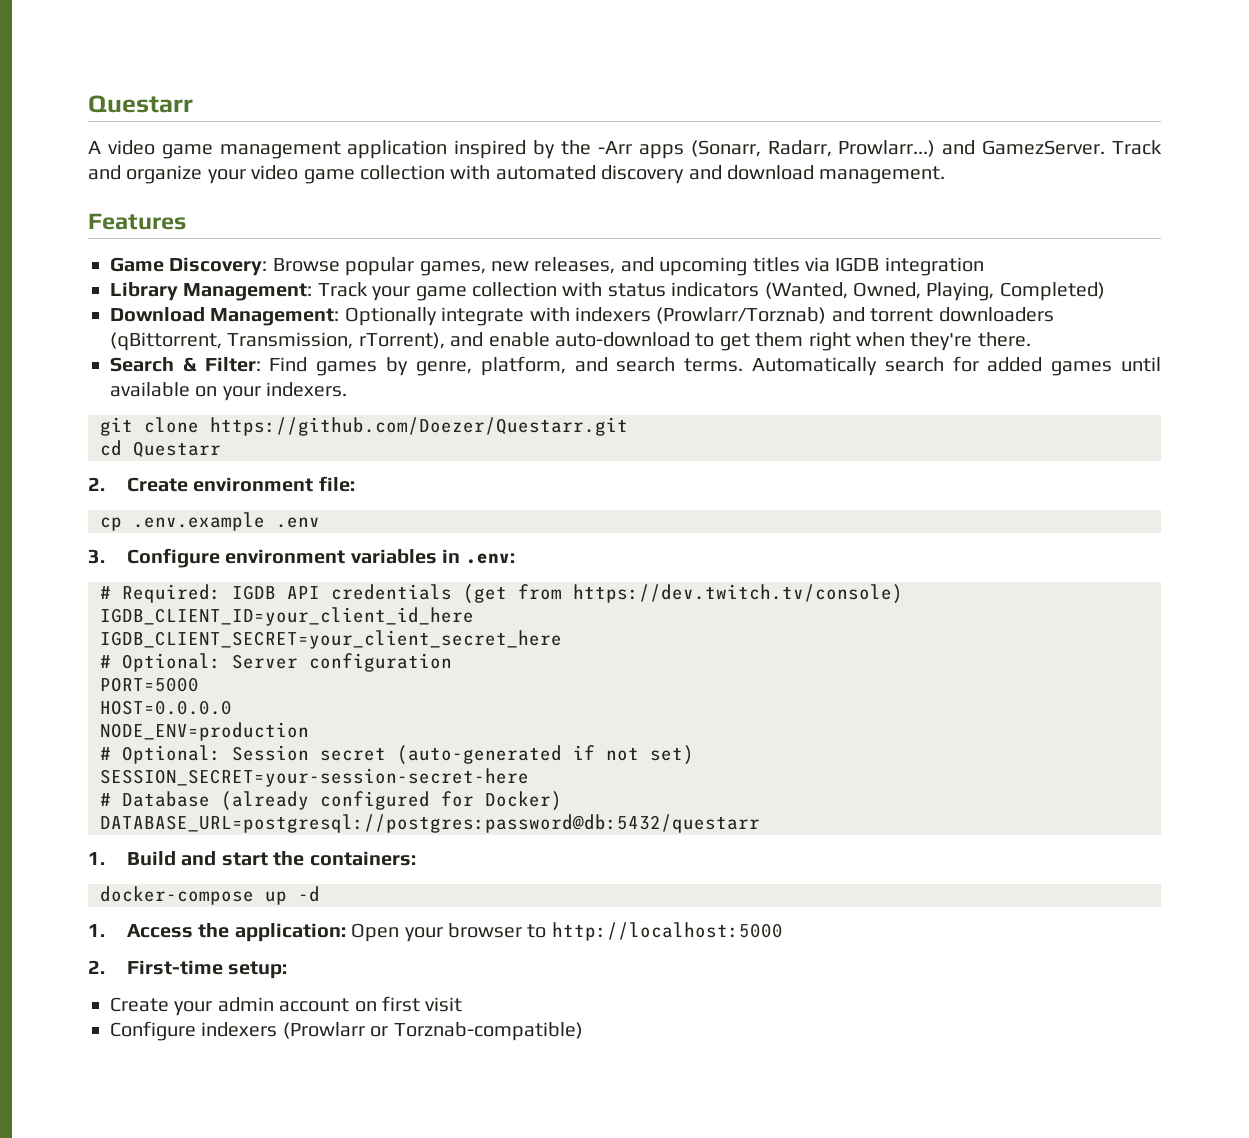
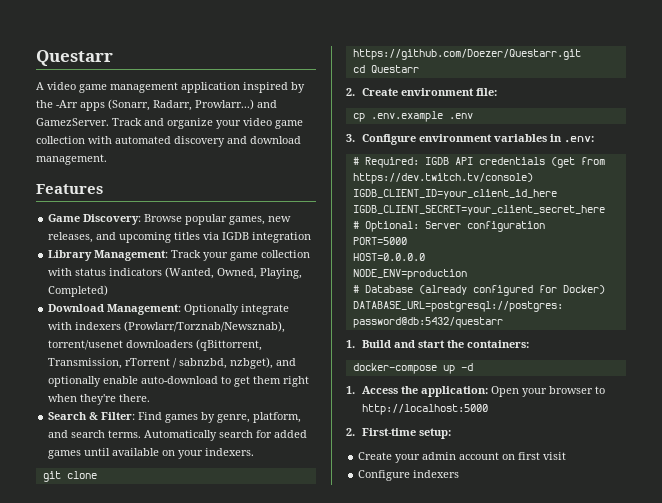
- Download Management: Optionally integrate with indexers (Prowlarr/Torznab) and torrent downloaders (qBittorrent, Transmission, rTorrent), and enable auto-download to get them right when they're there.
+ Download Management: Optionally integrate with indexers (Prowlarr/Torznab/Newsznab), torrent/usenet downloaders (qBittorrent, Transmission, rTorrent / sabnzbd, nzbget), and optionally enable auto-download to get them right when they're there.
- # Optional: Session secret (auto-generated if not set)
- SESSION_SECRET=your-session-secret-here
- Configure indexers (Prowlarr or Torznab-compatible)
+ Configure indexers

